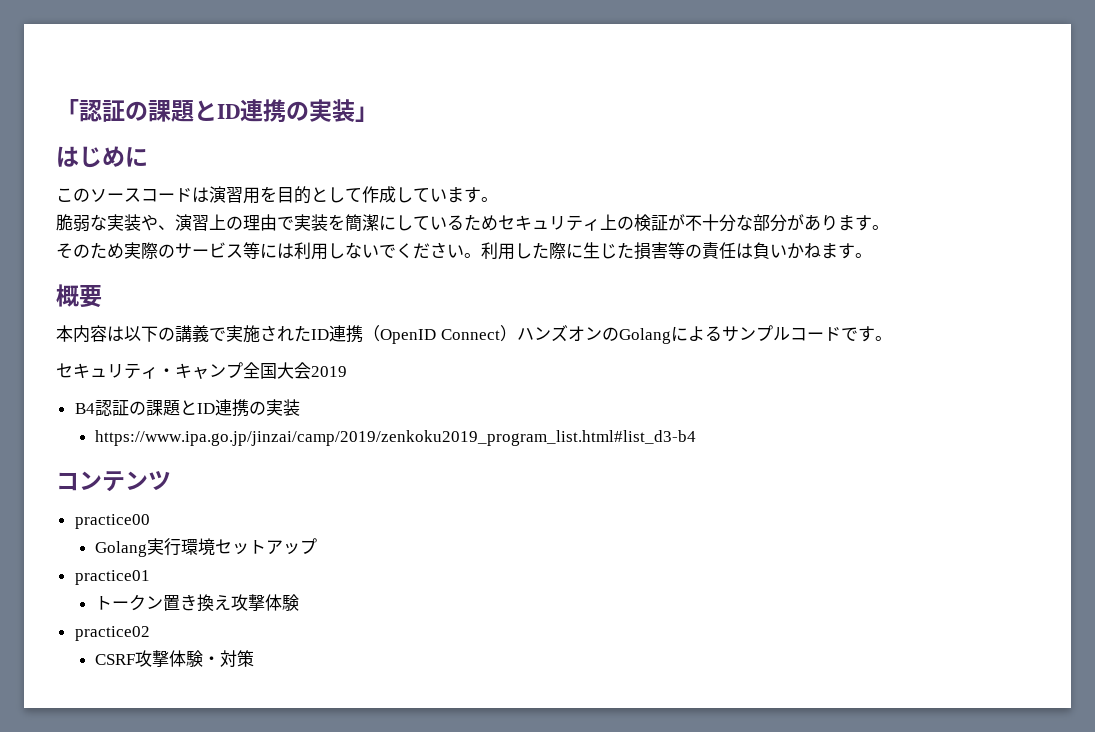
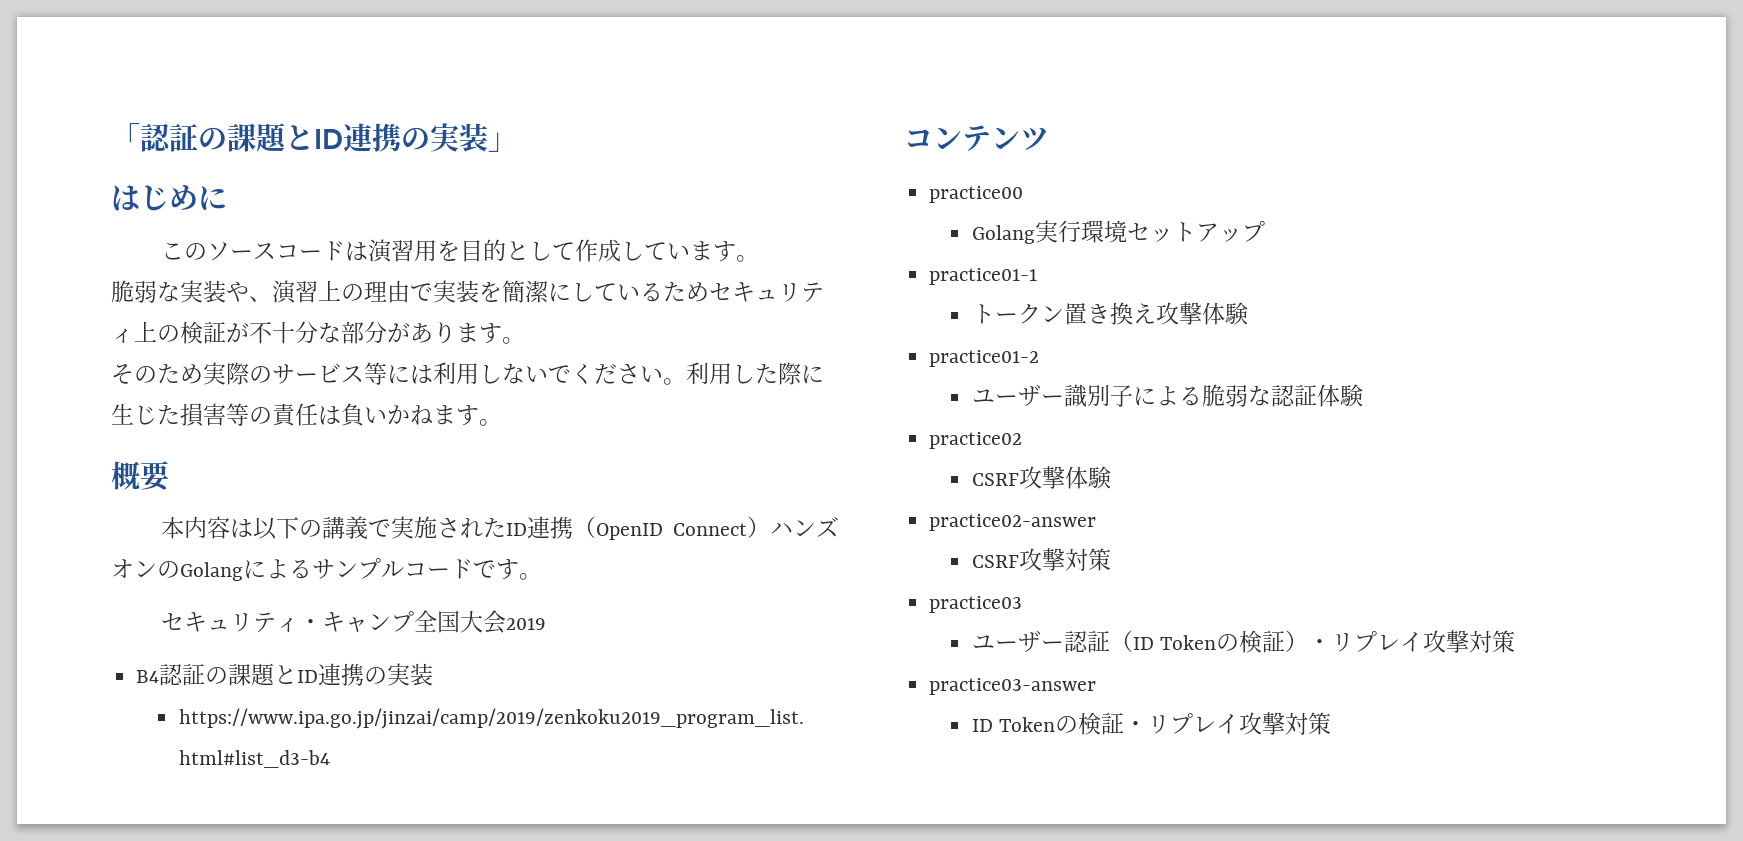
- practice01
+ practice01-1
+ practice01-2
+ ユーザー識別子による脆弱な認証体験
  practice02
- CSRF攻撃体験・対策
+ CSRF攻撃体験
+ practice02-answer
+ CSRF攻撃対策
+ practice03
+ ユーザー認証（ID Tokenの検証）・リプレイ攻撃対策
+ practice03-answer
+ ID Tokenの検証・リプレイ攻撃対策

